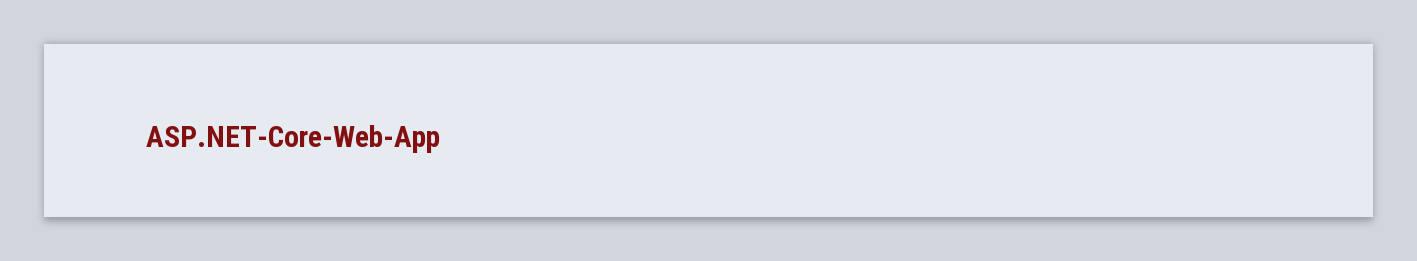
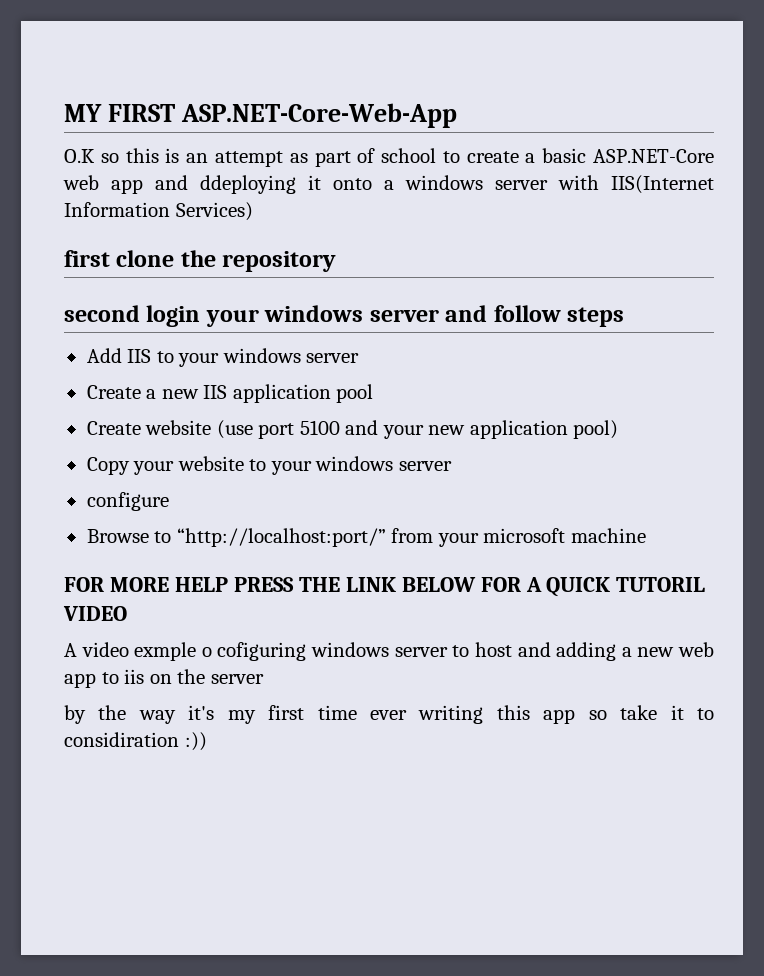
- ASP.NET-Core-Web-App
+ MY FIRST ASP.NET-Core-Web-App
+ O.K so this is an attempt as part of school to create a basic ASP.NET-Core web app and ddeploying it onto a windows server with IIS(Internet Information Services)
+ first clone the repository
+ second login your windows server and follow steps
+ Add IIS to your windows server
+ Create a new IIS application pool
+ Create website (use port 5100 and your new application pool)
+ Copy your website to your windows server
+ configure
+ Browse to “http://localhost:port/” from your microsoft machine
+ FOR MORE HELP PRESS THE LINK BELOW FOR A QUICK TUTORIL VIDEO
+ A video exmple o cofiguring windows server to host and adding a new web app to iis on the server
+ by the way it's my first time ever writing this app so take it to considiration :))

